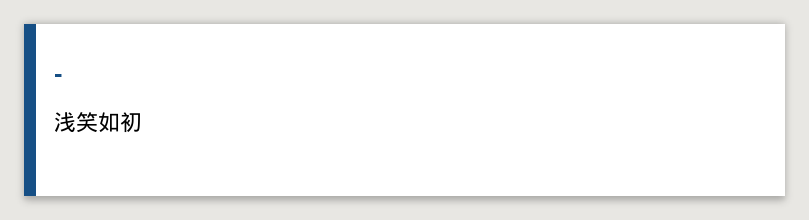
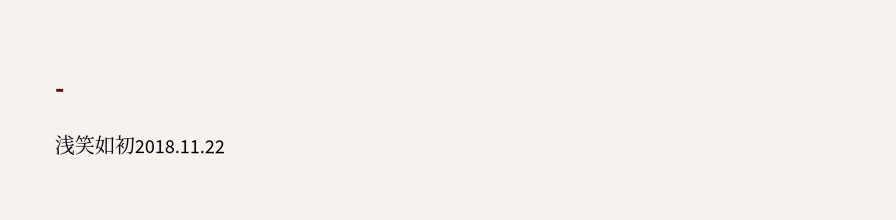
- 浅笑如初
+ 浅笑如初2018.11.22

